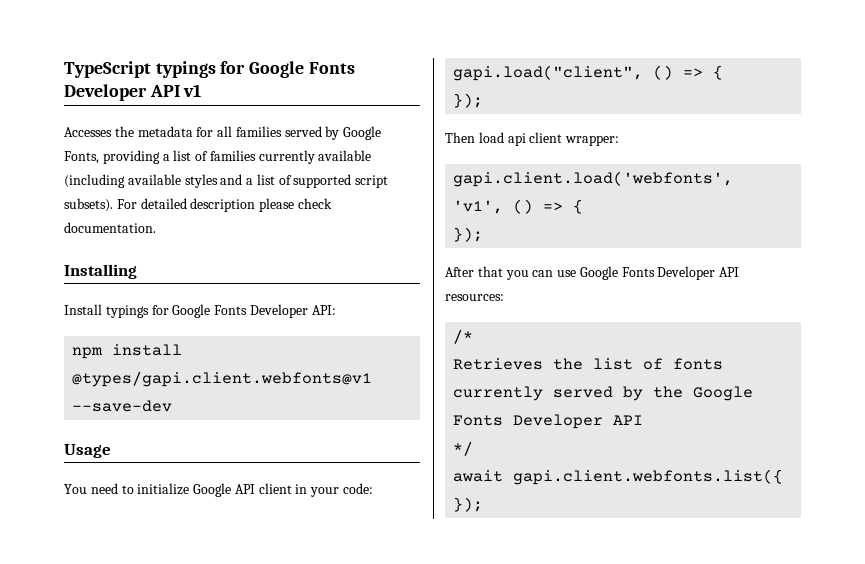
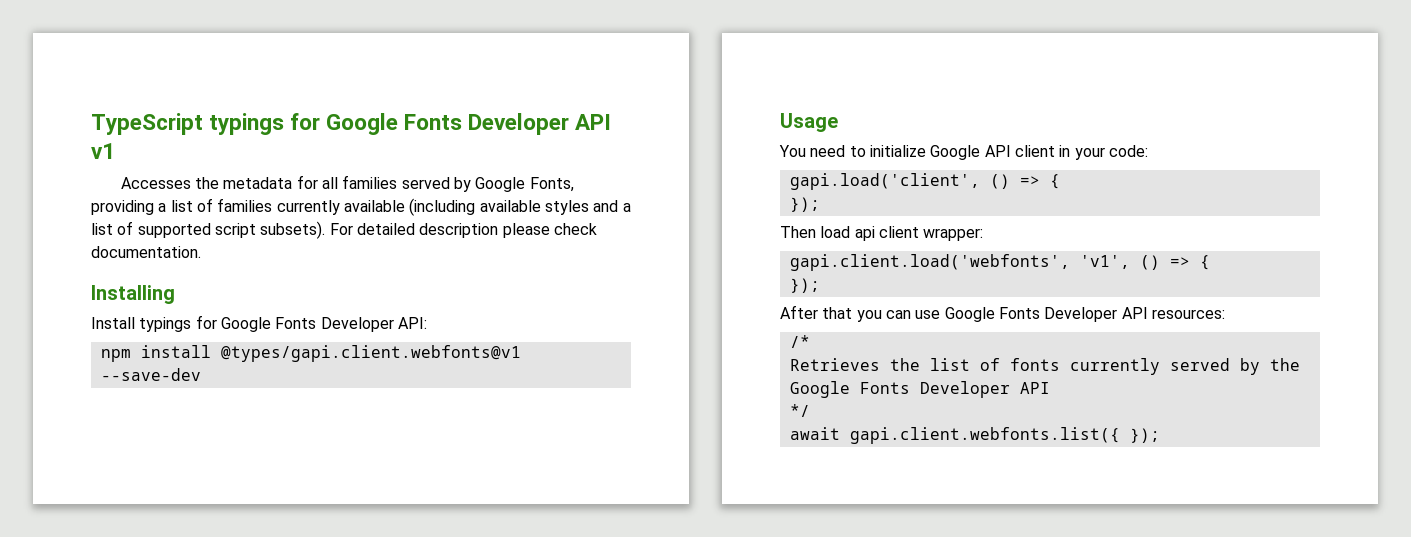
- gapi.load("client", () => {
+ gapi.load('client', () => {

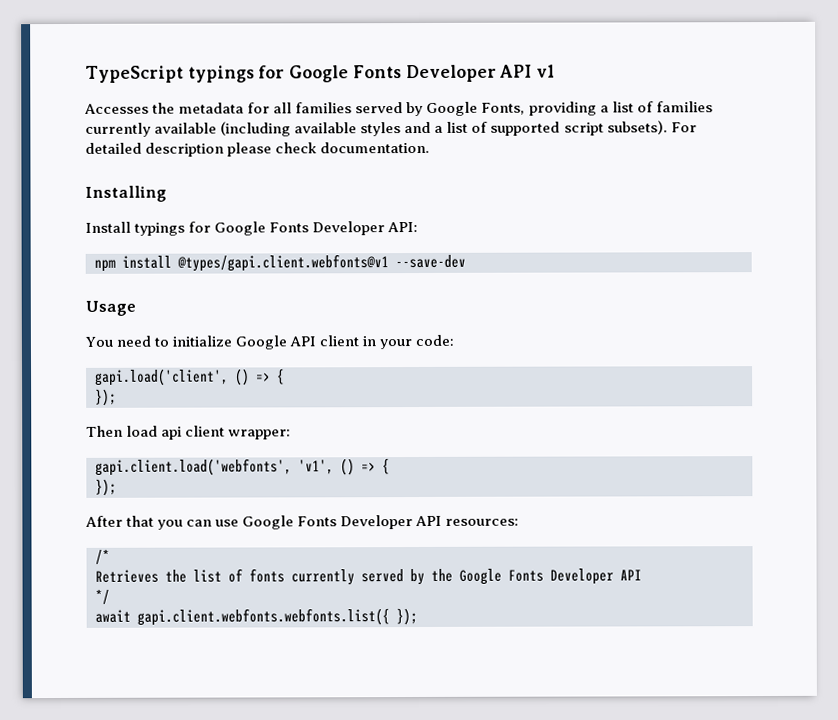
- await gapi.client.webfonts.list({ });
+ await gapi.client.webfonts.webfonts.list({ });

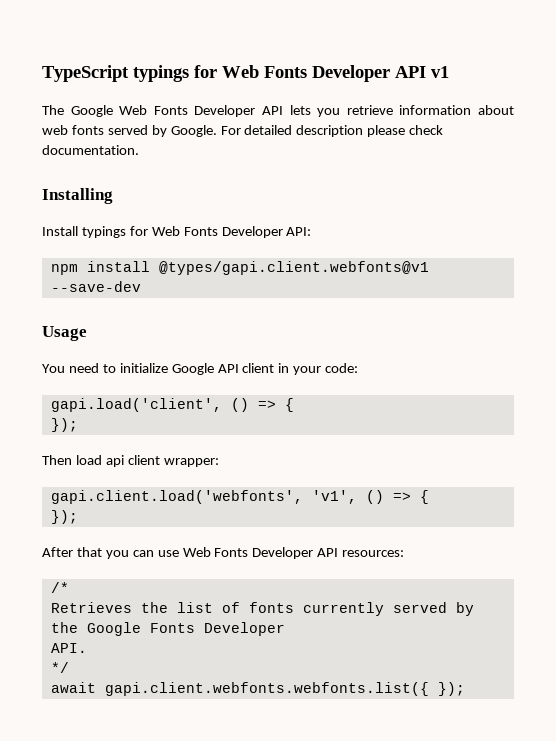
- TypeScript typings for Google Fonts Developer API v1
+ TypeScript typings for Web Fonts Developer API v1
- Accesses the metadata for all families served by Google Fonts, providing a list of families currently available (including available styles and a list of supported script subsets).
+ The Google Web Fonts Developer API lets you retrieve information about web fonts served by Google.
- Install typings for Google Fonts Developer API:
+ Install typings for Web Fonts Developer API:
- After that you can use Google Fonts Developer API resources:
+ After that you can use Web Fonts Developer API resources:
- Retrieves the list of fonts currently served by the Google Fonts Developer API
+ Retrieves the list of fonts currently served by the Google Fonts Developer
+ API.

